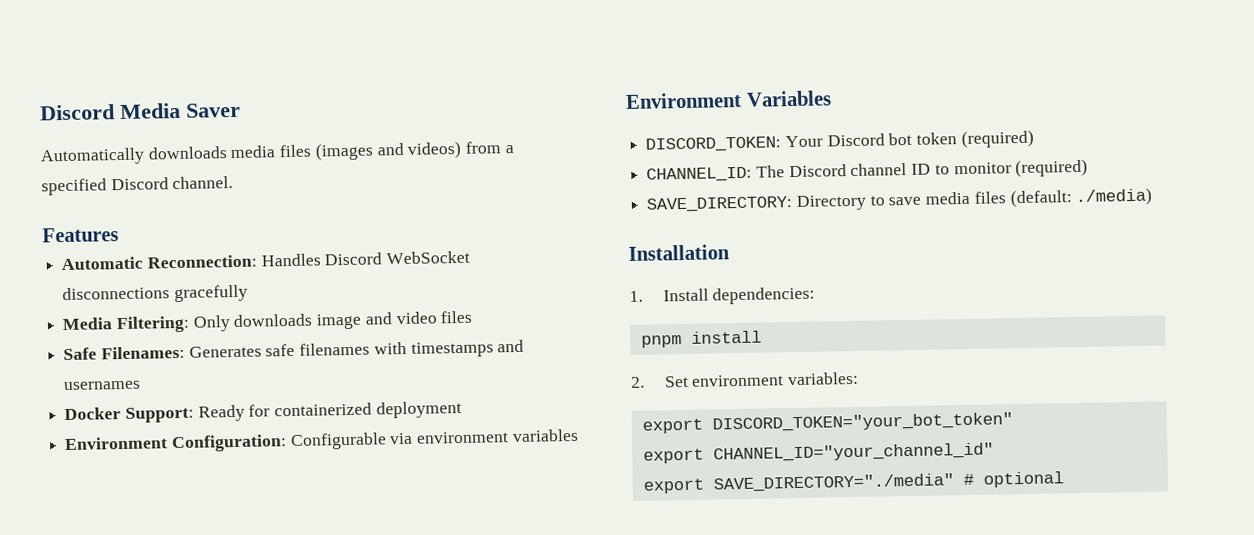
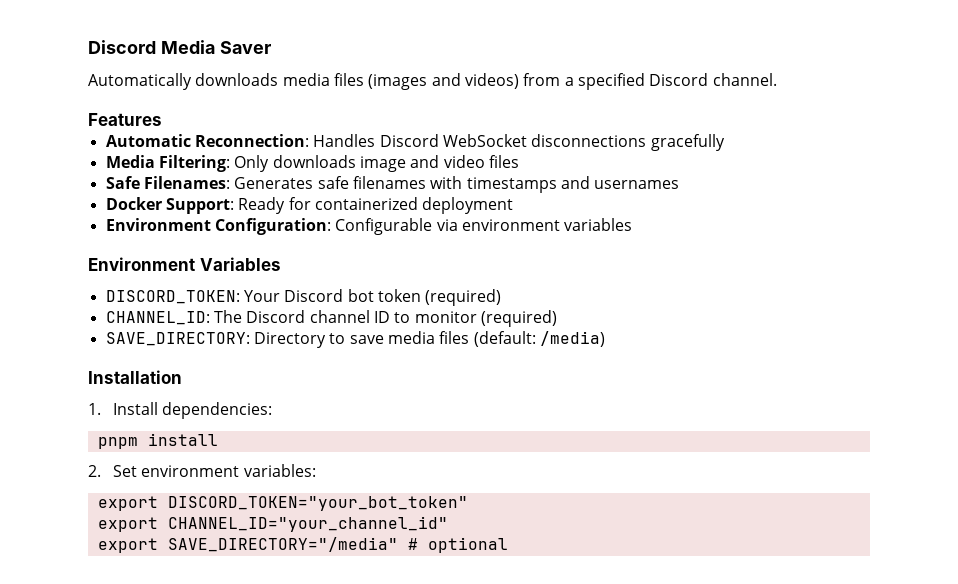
- SAVE_DIRECTORY: Directory to save media files (default: ./media)
+ SAVE_DIRECTORY: Directory to save media files (default: /media)
- export SAVE_DIRECTORY="./media" # optional
+ export SAVE_DIRECTORY="/media" # optional

